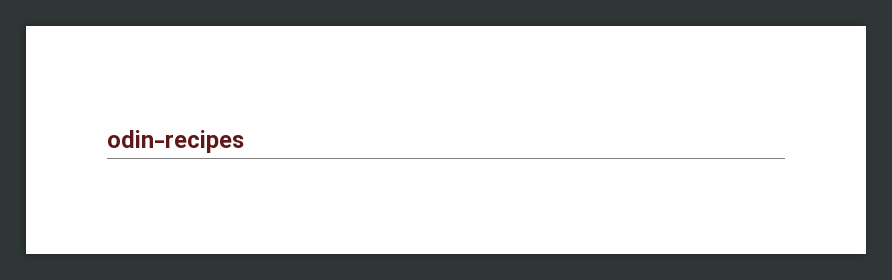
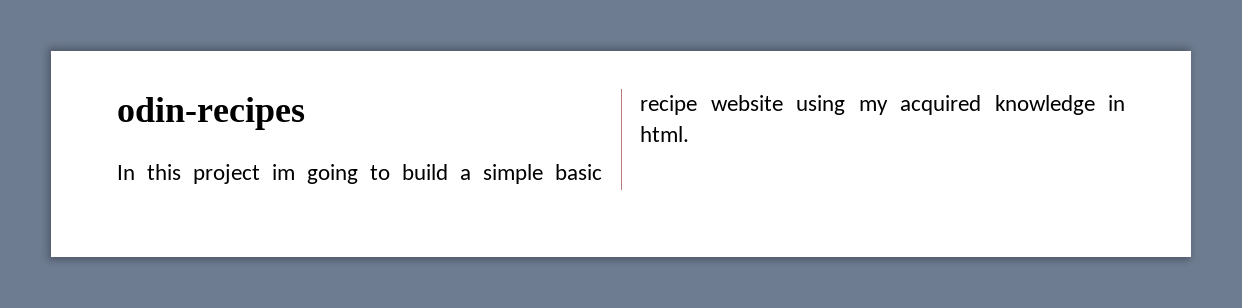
+ In this project im going to build a simple basic recipe website using my acquired knowledge in html.

